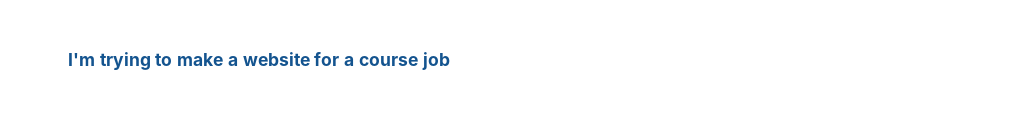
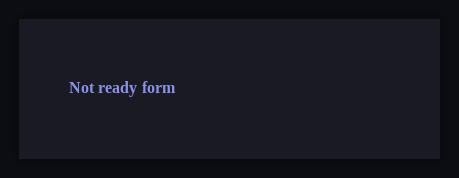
- I'm trying to make a website for a course job
+ Not ready form

